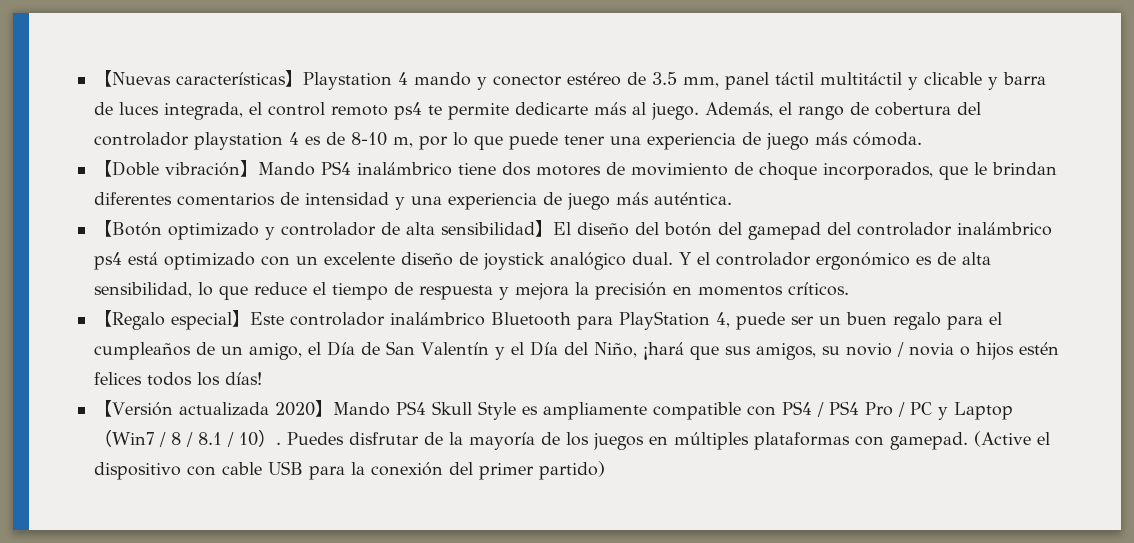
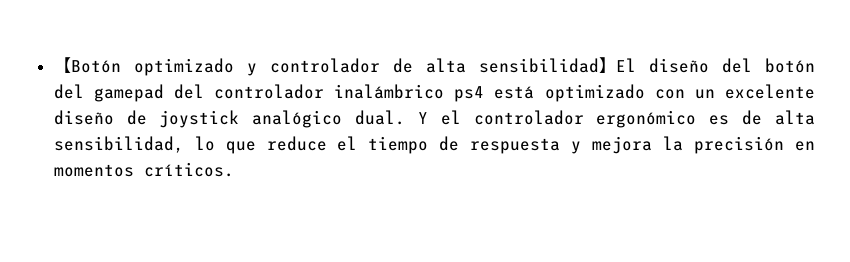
- 【Nuevas características】Playstation 4 mando y conector estéreo de 3.5 mm, panel táctil multitáctil y clicable y barra de luces integrada, el control remoto ps4 te permite dedicarte más al juego. Además, el rango de cobertura del controlador playstation 4 es de 8-10 m, por lo que puede tener una experiencia de juego más cómoda.
- 【Doble vibración】Mando PS4 inalámbrico tiene dos motores de movimiento de choque incorporados, que le brindan diferentes comentarios de intensidad y una experiencia de juego más auténtica.
- 【Regalo especial】Este controlador inalámbrico Bluetooth para PlayStation 4, puede ser un buen regalo para el cumpleaños de un amigo, el Día de San Valentín y el Día del Niño, ¡hará que sus amigos, su novio / novia o hijos estén felices todos los días!
- 【Versión actualizada 2020】Mando PS4 Skull Style es ampliamente compatible con PS4 / PS4 Pro / PC y Laptop（Win7 / 8 / 8.1 / 10）. Puedes disfrutar de la mayoría de los juegos en múltiples plataformas con gamepad. (Active el dispositivo con cable USB para la conexión del primer partido)

